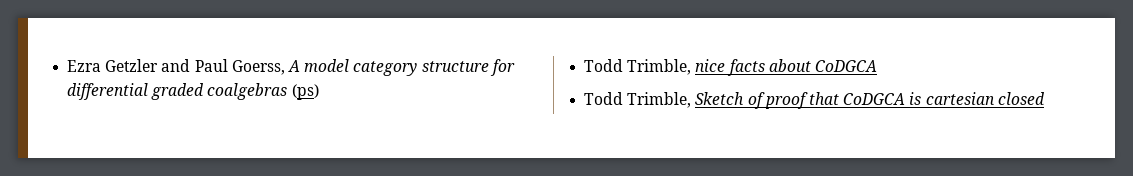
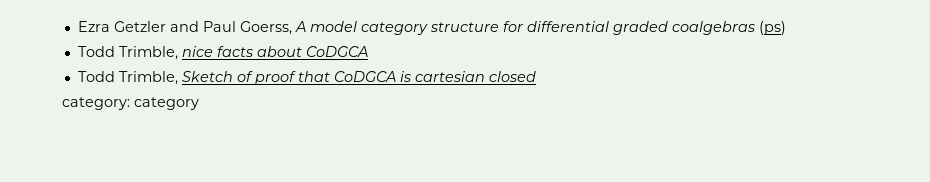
+ category: category

